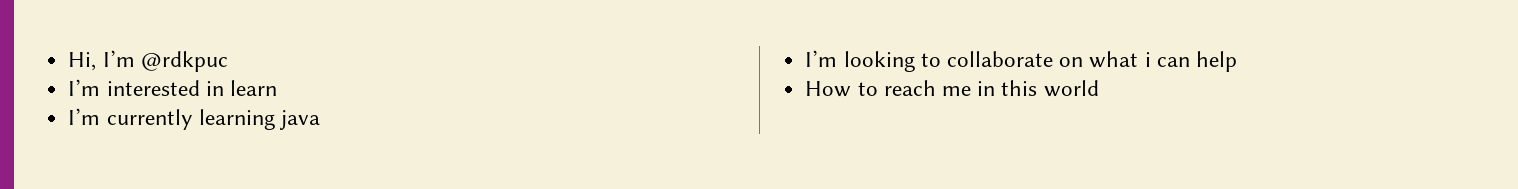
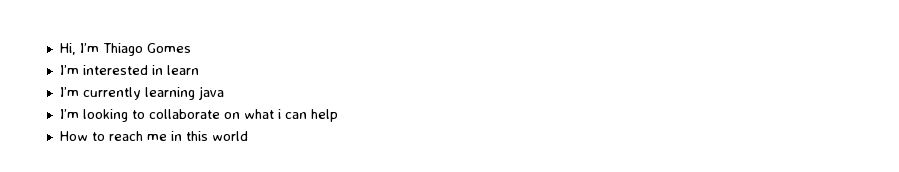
- Hi, I’m @rdkpuc
+ Hi, I’m Thiago Gomes

